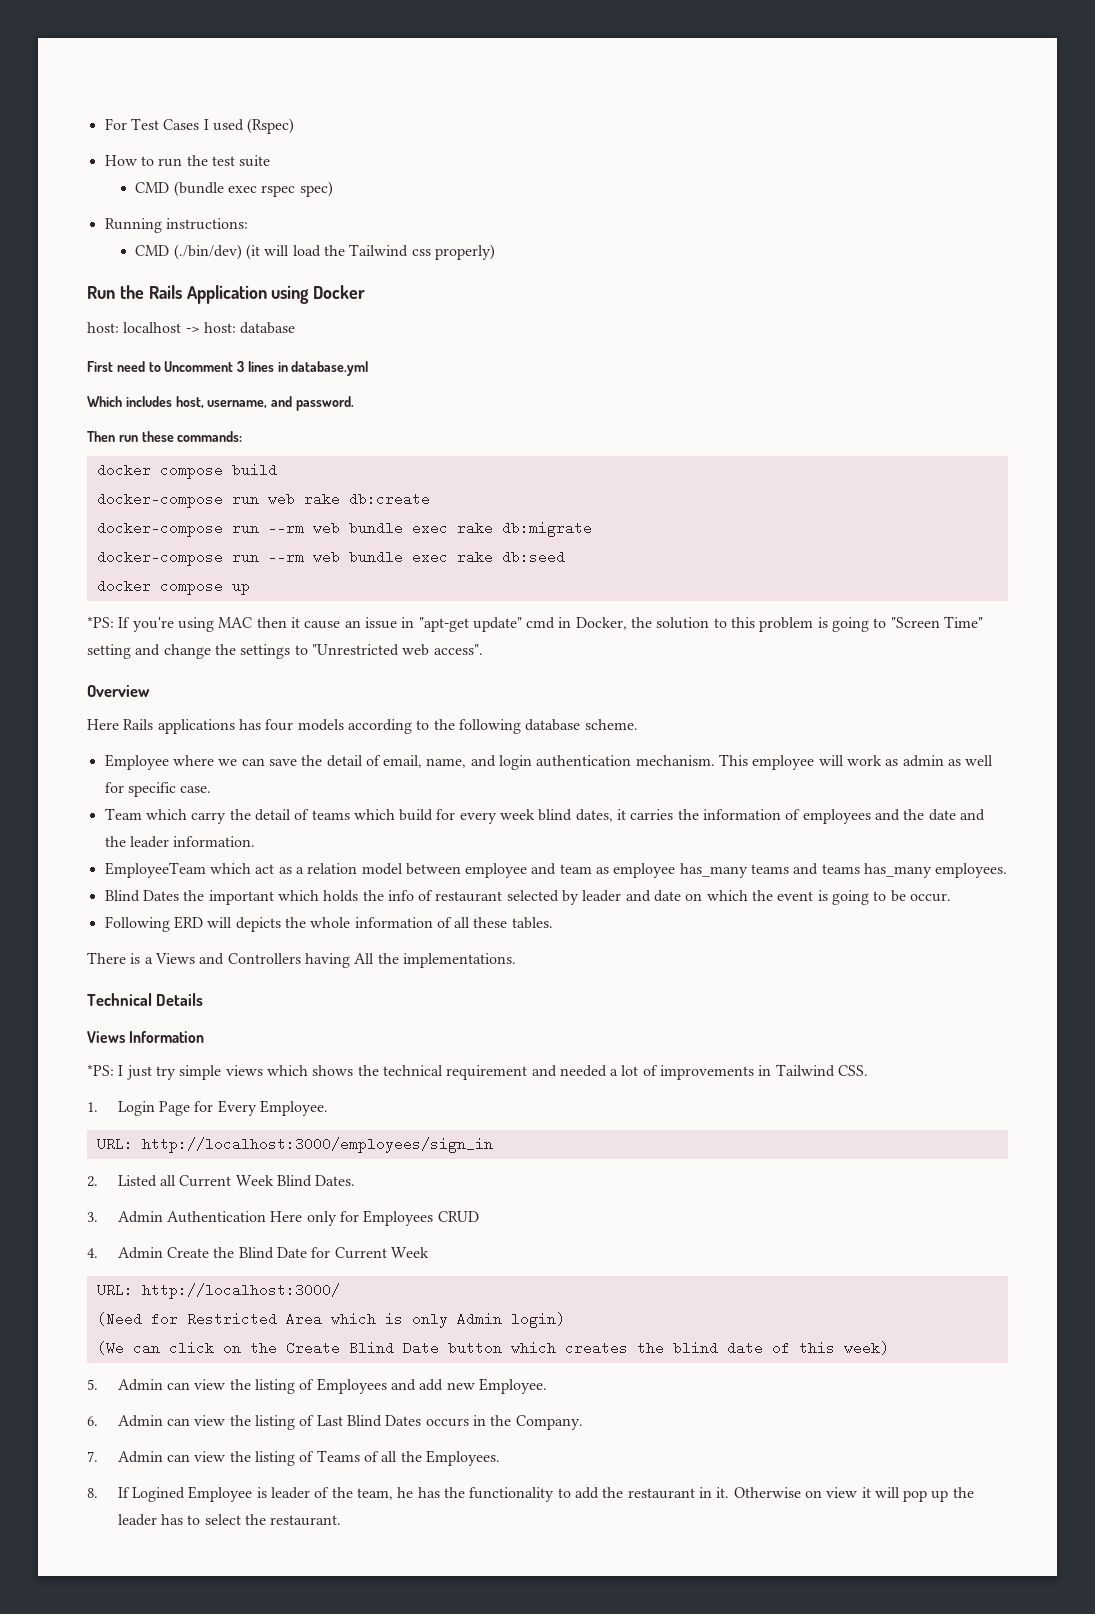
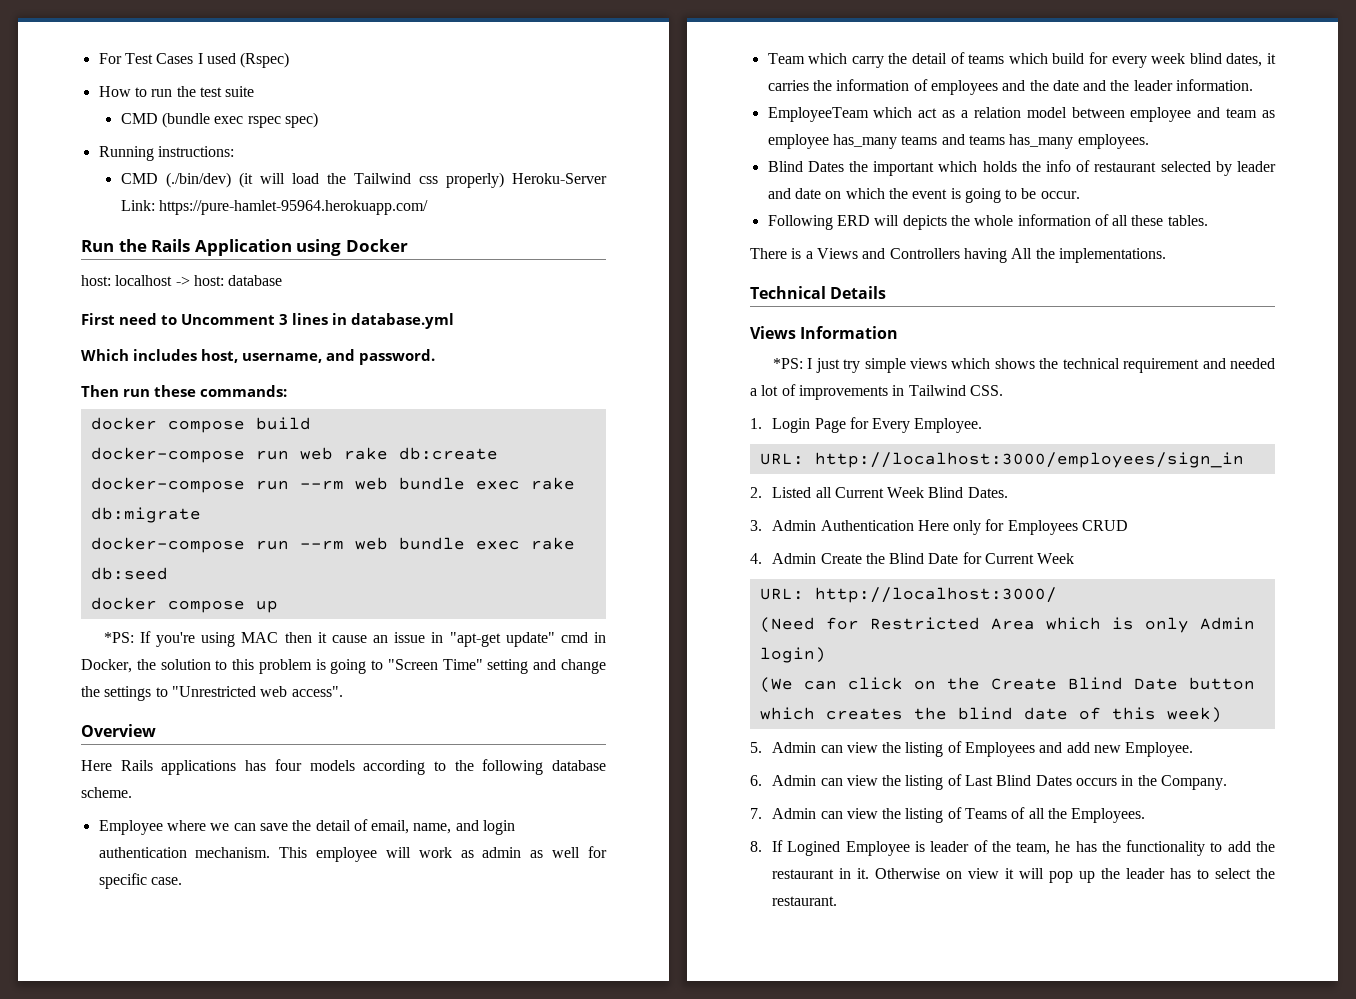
- CMD (./bin/dev) (it will load the Tailwind css properly)
+ CMD (./bin/dev) (it will load the Tailwind css properly) Heroku-Server Link: https://pure-hamlet-95964.herokuapp.com/

